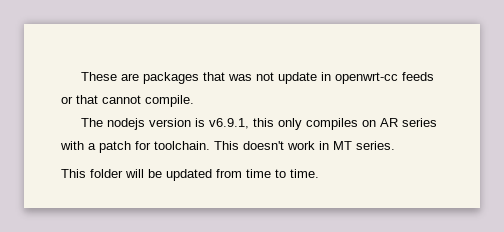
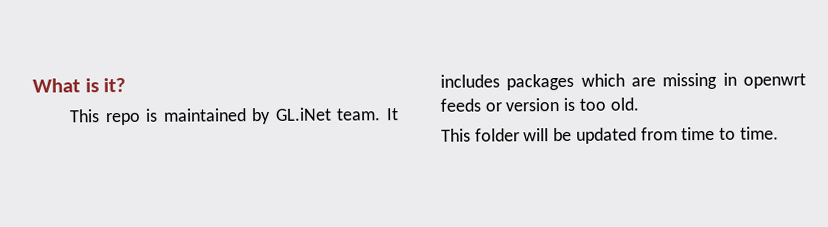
- These are packages that was not update in openwrt-cc feeds or that cannot compile.
- The nodejs version is v6.9.1, this only compiles on AR series with a patch for toolchain. This doesn't work in MT series.
+ What is it?
+ This repo is maintained by GL.iNet team. It includes packages which are missing in openwrt feeds or version is too old.

